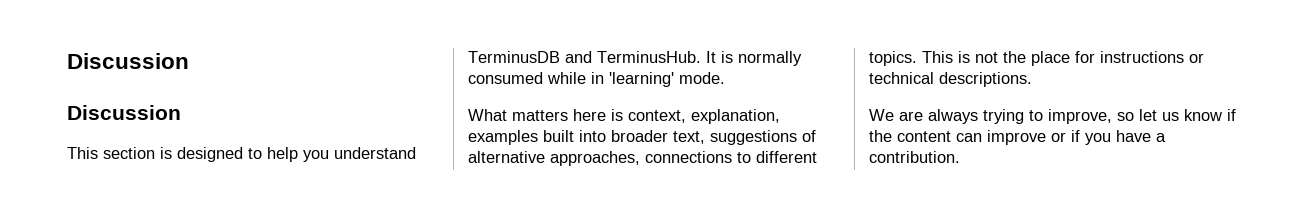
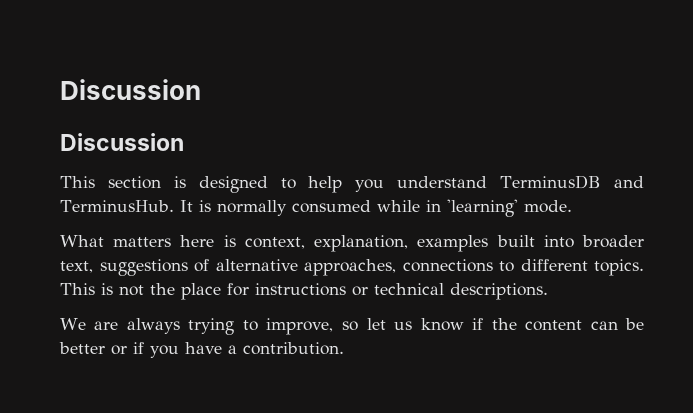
- We are always trying to improve, so let us know if the content can improve or if you have a contribution.
+ We are always trying to improve, so let us know if the content can be better or if you have a contribution.

